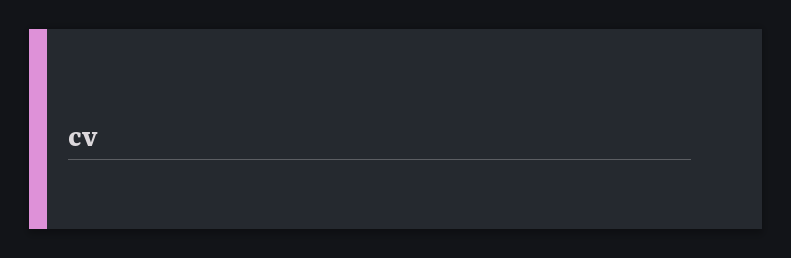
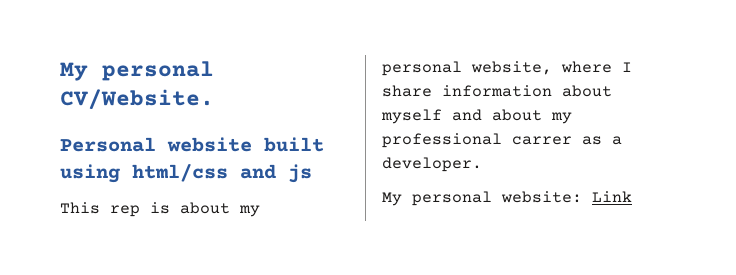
- cv
+ My personal CV/Website.
+ Personal website built using html/css and js
+ This rep is about my personal website, where I share information about myself and about my professional carrer as a developer.
+ My personal website: Link

